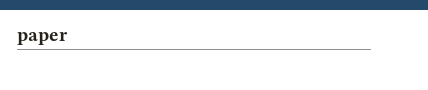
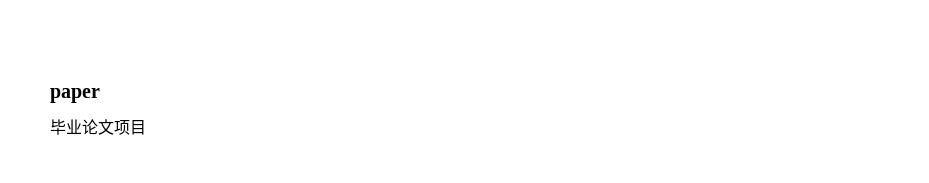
+ 毕业论文项目

